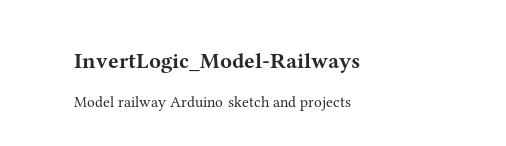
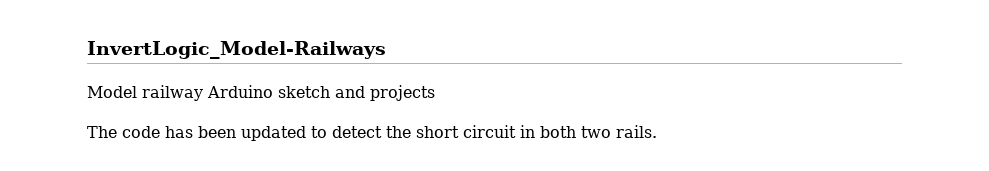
+ The code has been updated to detect the short circuit in both two rails.

